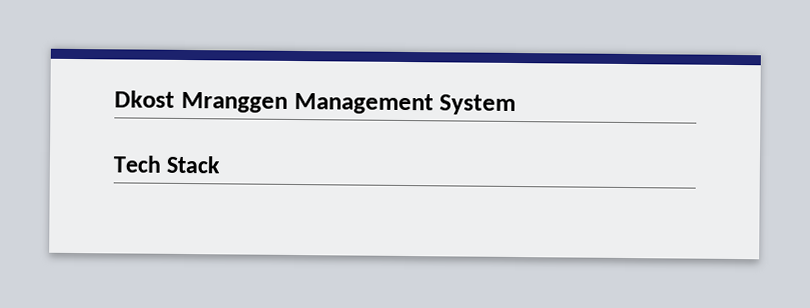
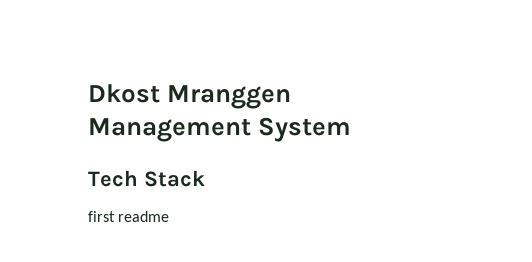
+ first readme

